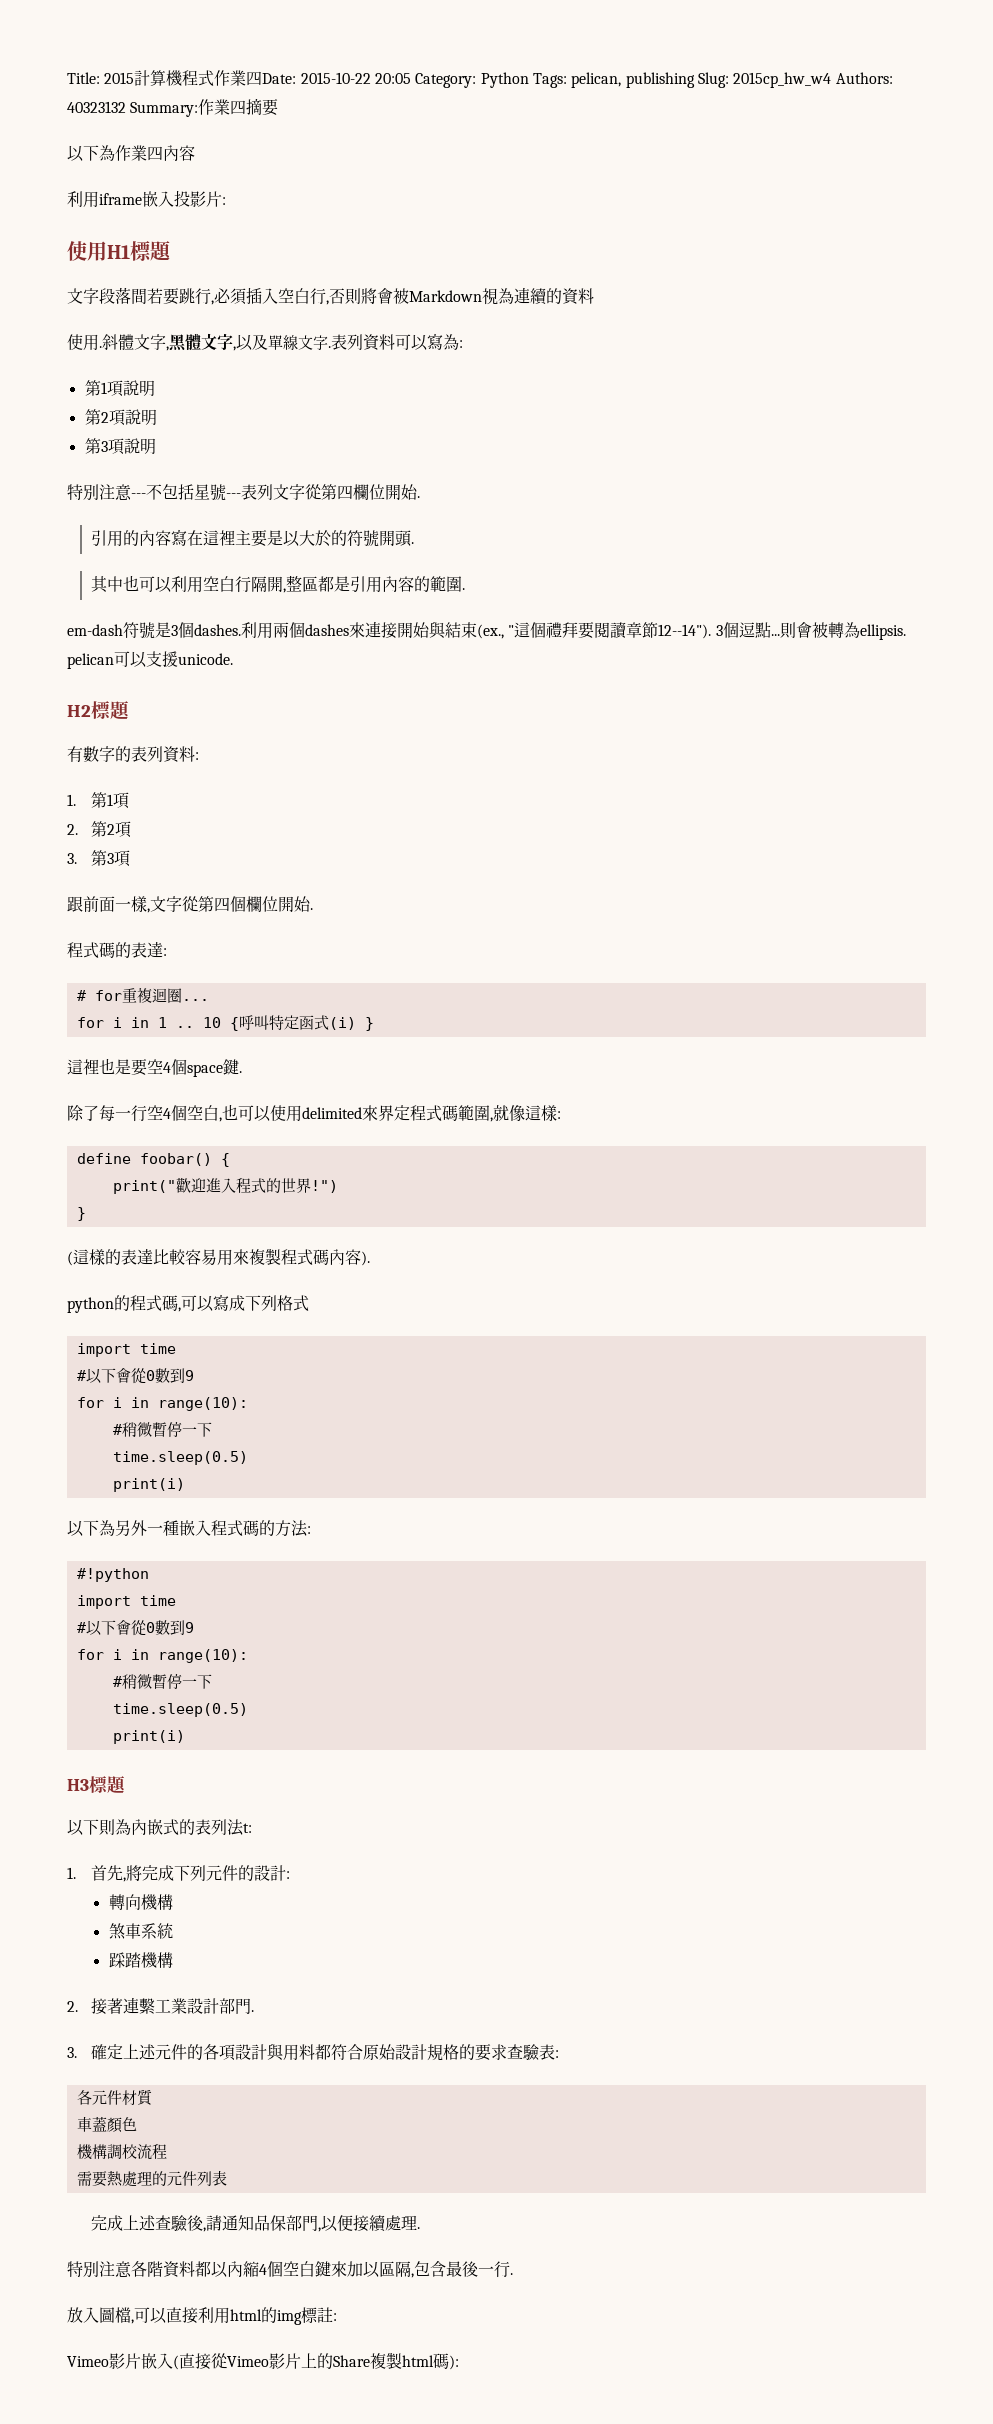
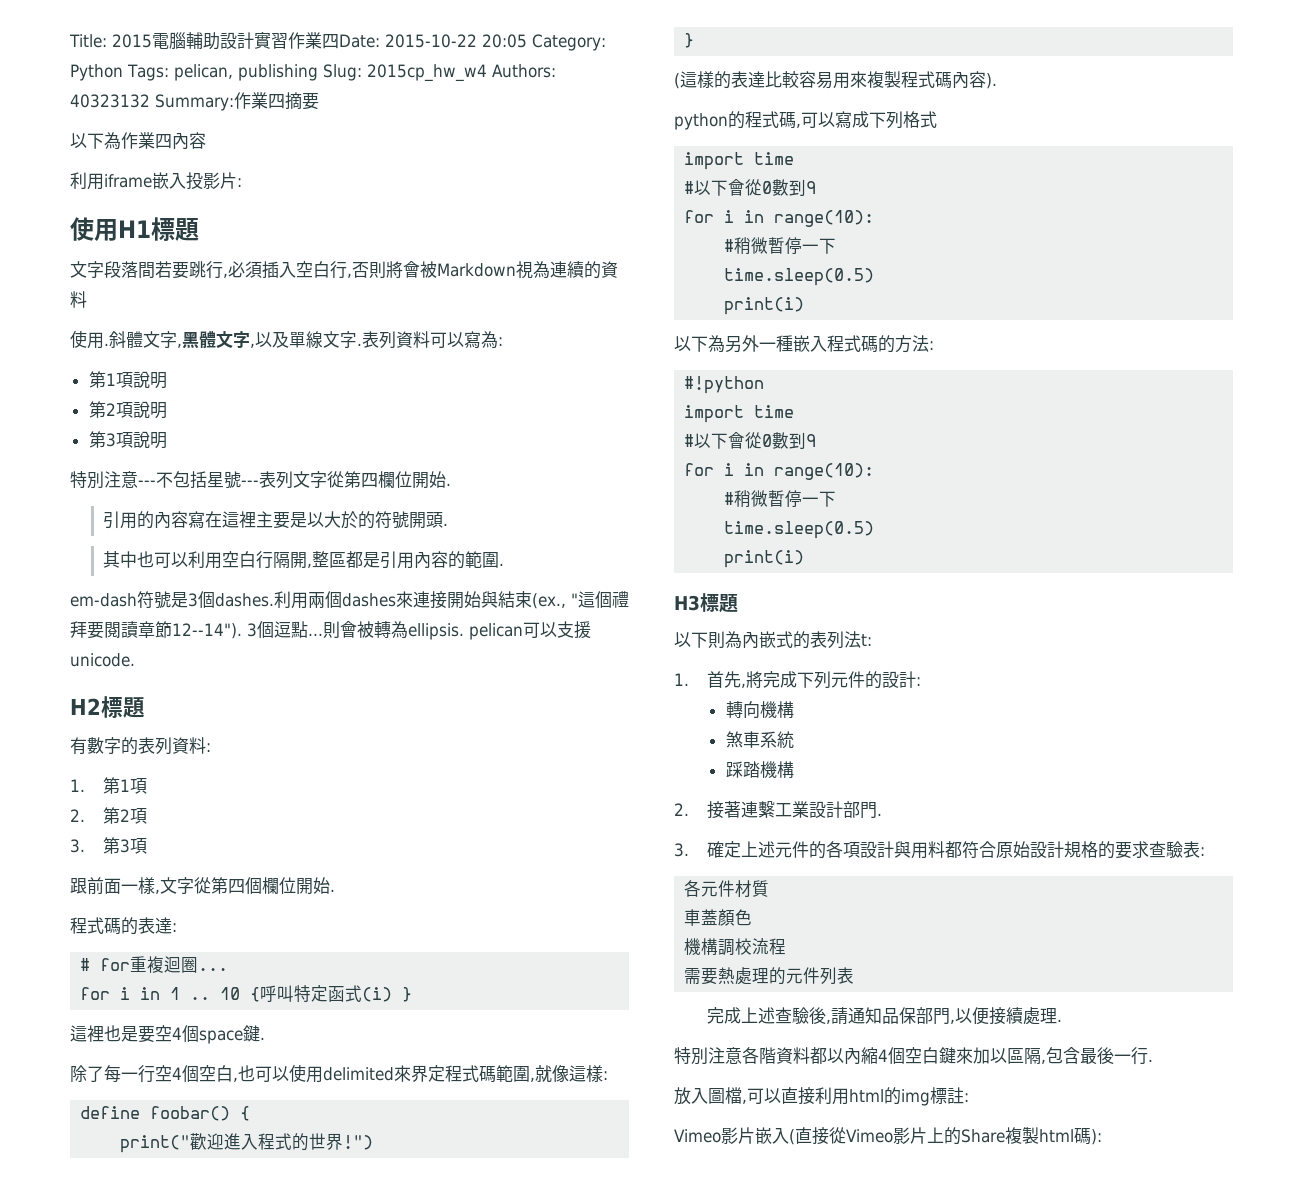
- Title: 2015計算機程式作業四Date: 2015-10-22 20:05 Category: Python Tags: pelican, publishing Slug: 2015cp_hw_w4 Authors: 40323132 Summary:作業四摘要
+ Title: 2015電腦輔助設計實習作業四Date: 2015-10-22 20:05 Category: Python Tags: pelican, publishing Slug: 2015cp_hw_w4 Authors: 40323132 Summary:作業四摘要

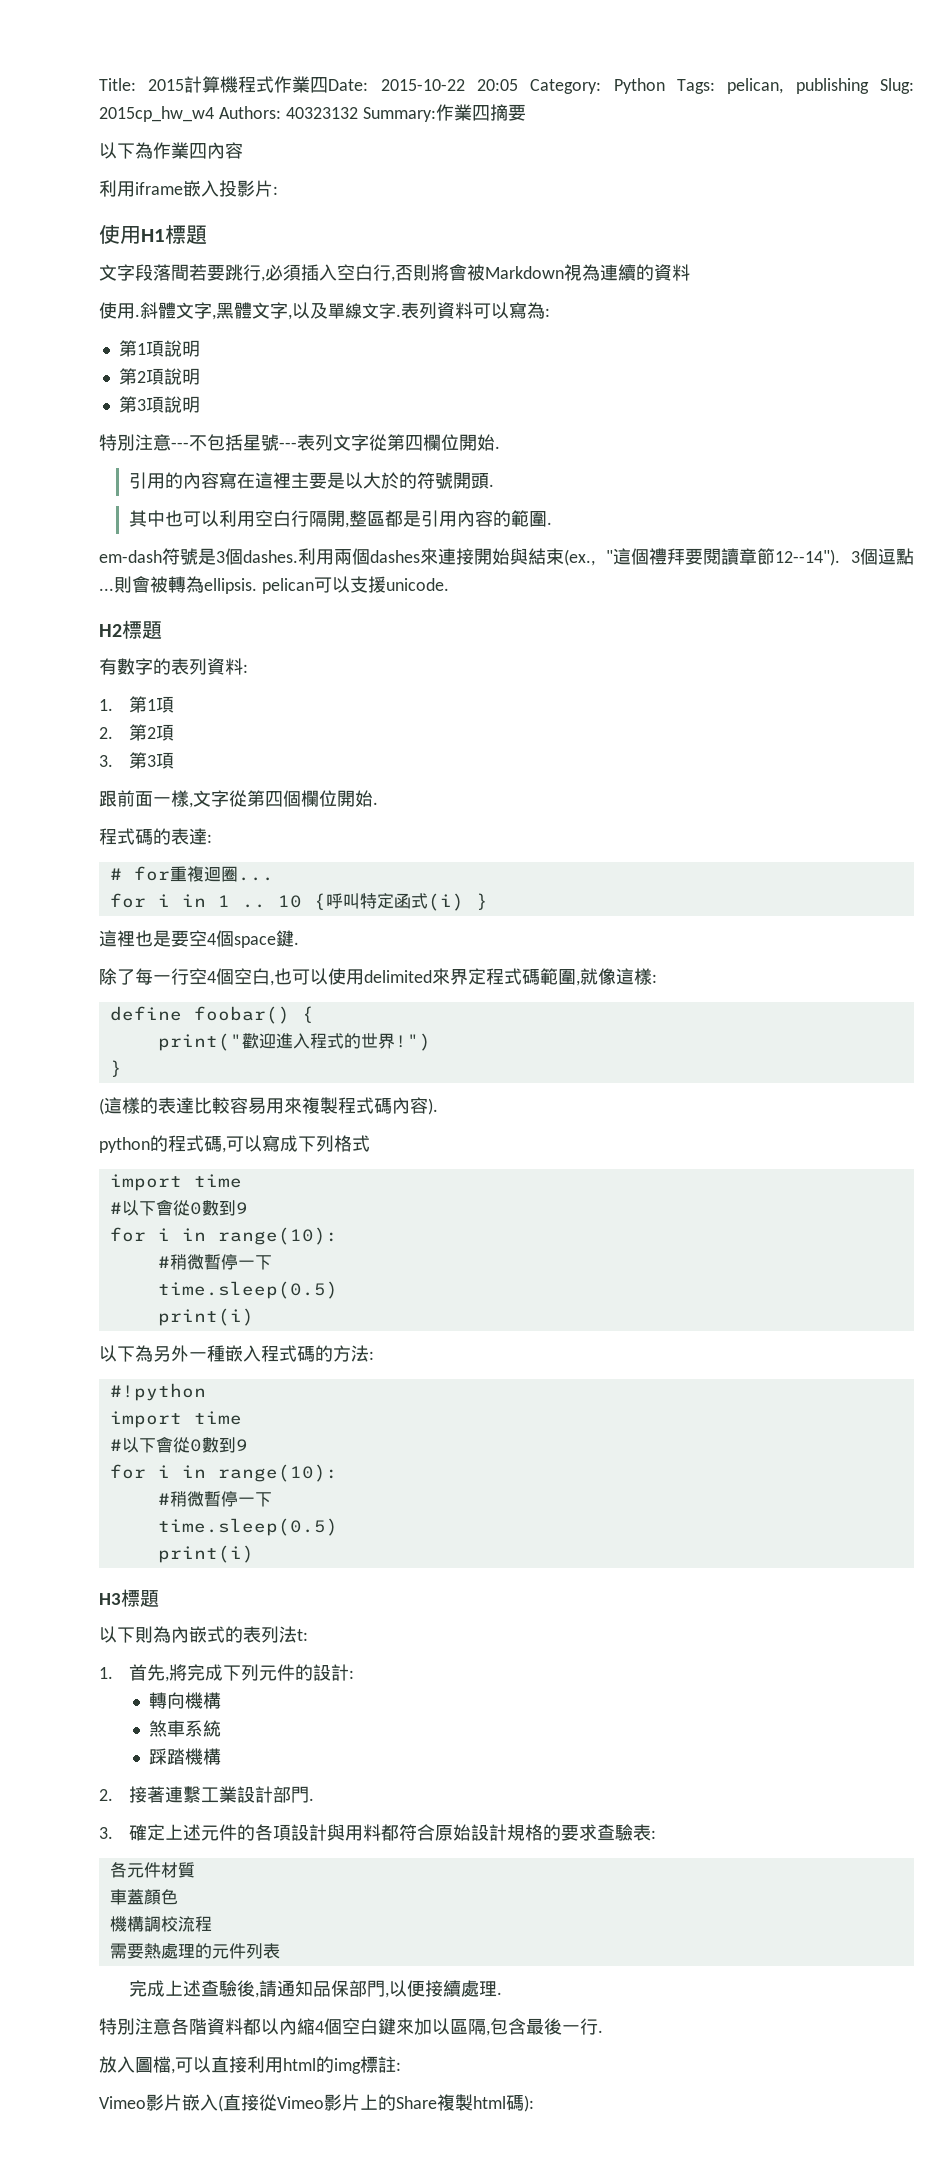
- Title: 2015電腦輔助設計實習作業四Date: 2015-10-22 20:05 Category: Python Tags: pelican, publishing Slug: 2015cp_hw_w4 Authors: 40323132 Summary:作業四摘要
+ Title: 2015計算機程式作業四Date: 2015-10-22 20:05 Category: Python Tags: pelican, publishing Slug: 2015cp_hw_w4 Authors: 40323132 Summary:作業四摘要

